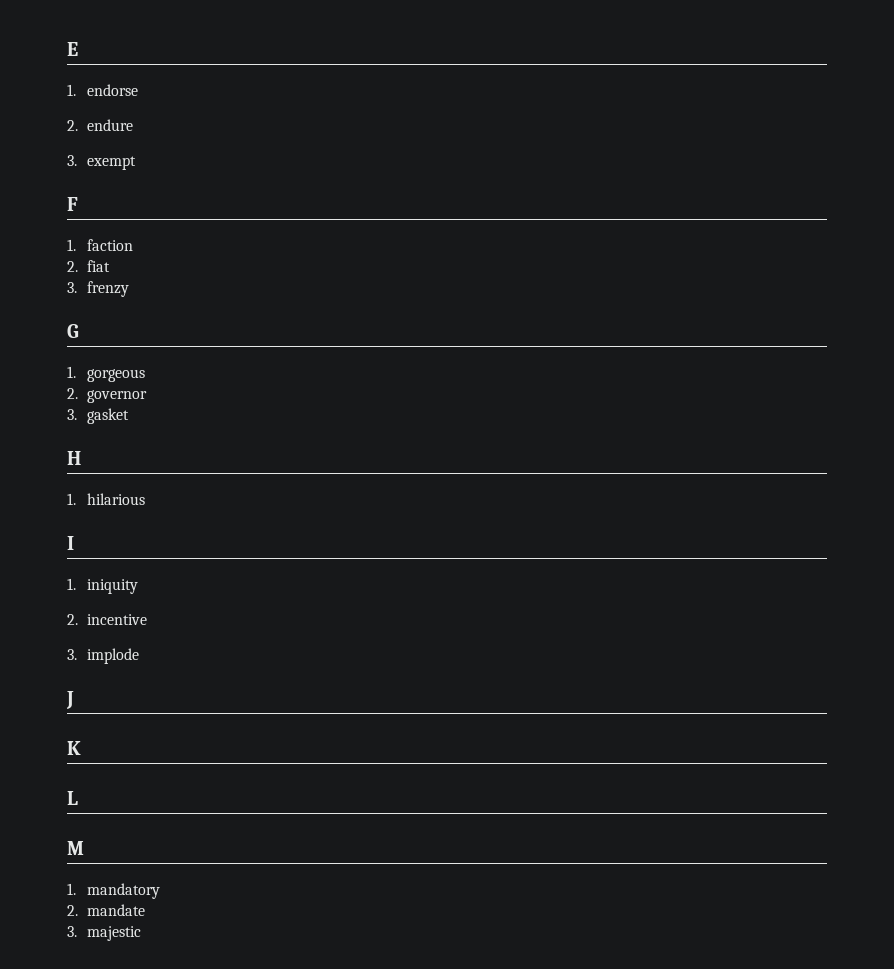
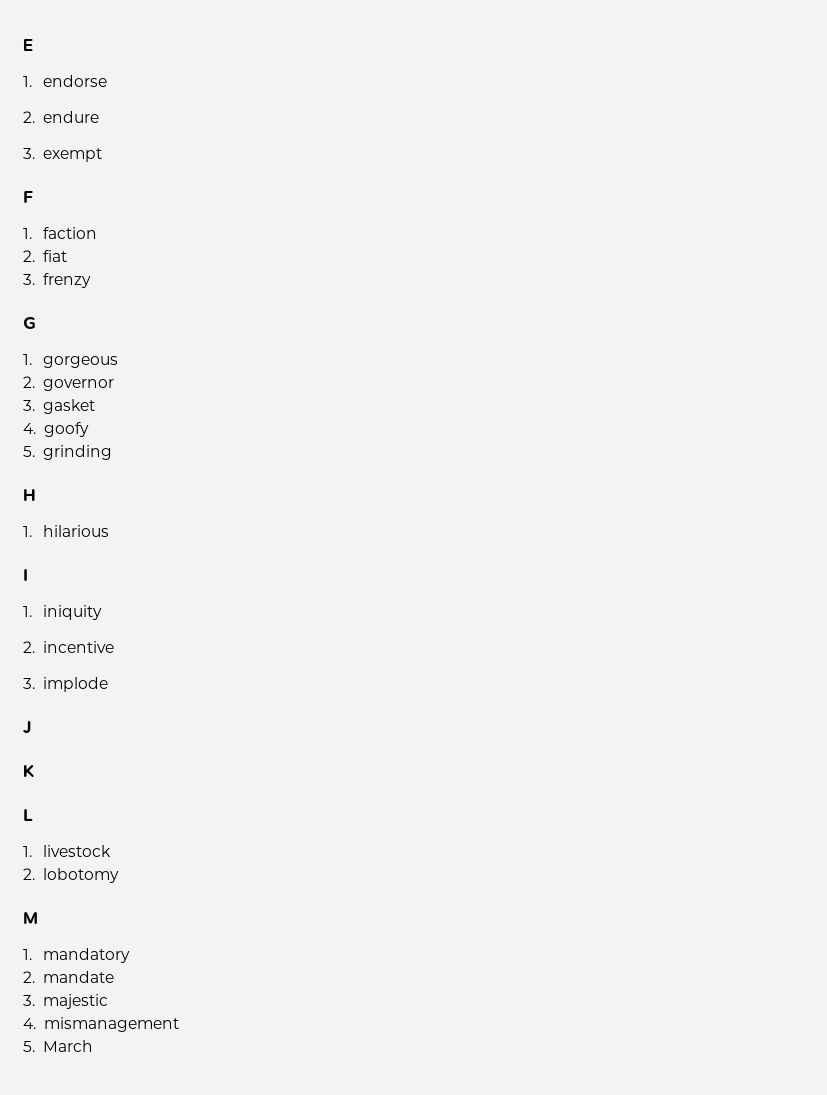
+ 4. goofy
+ 5. grinding
+ 1. livestock
+ 2. lobotomy
+ 4. mismanagement
+ 5. March

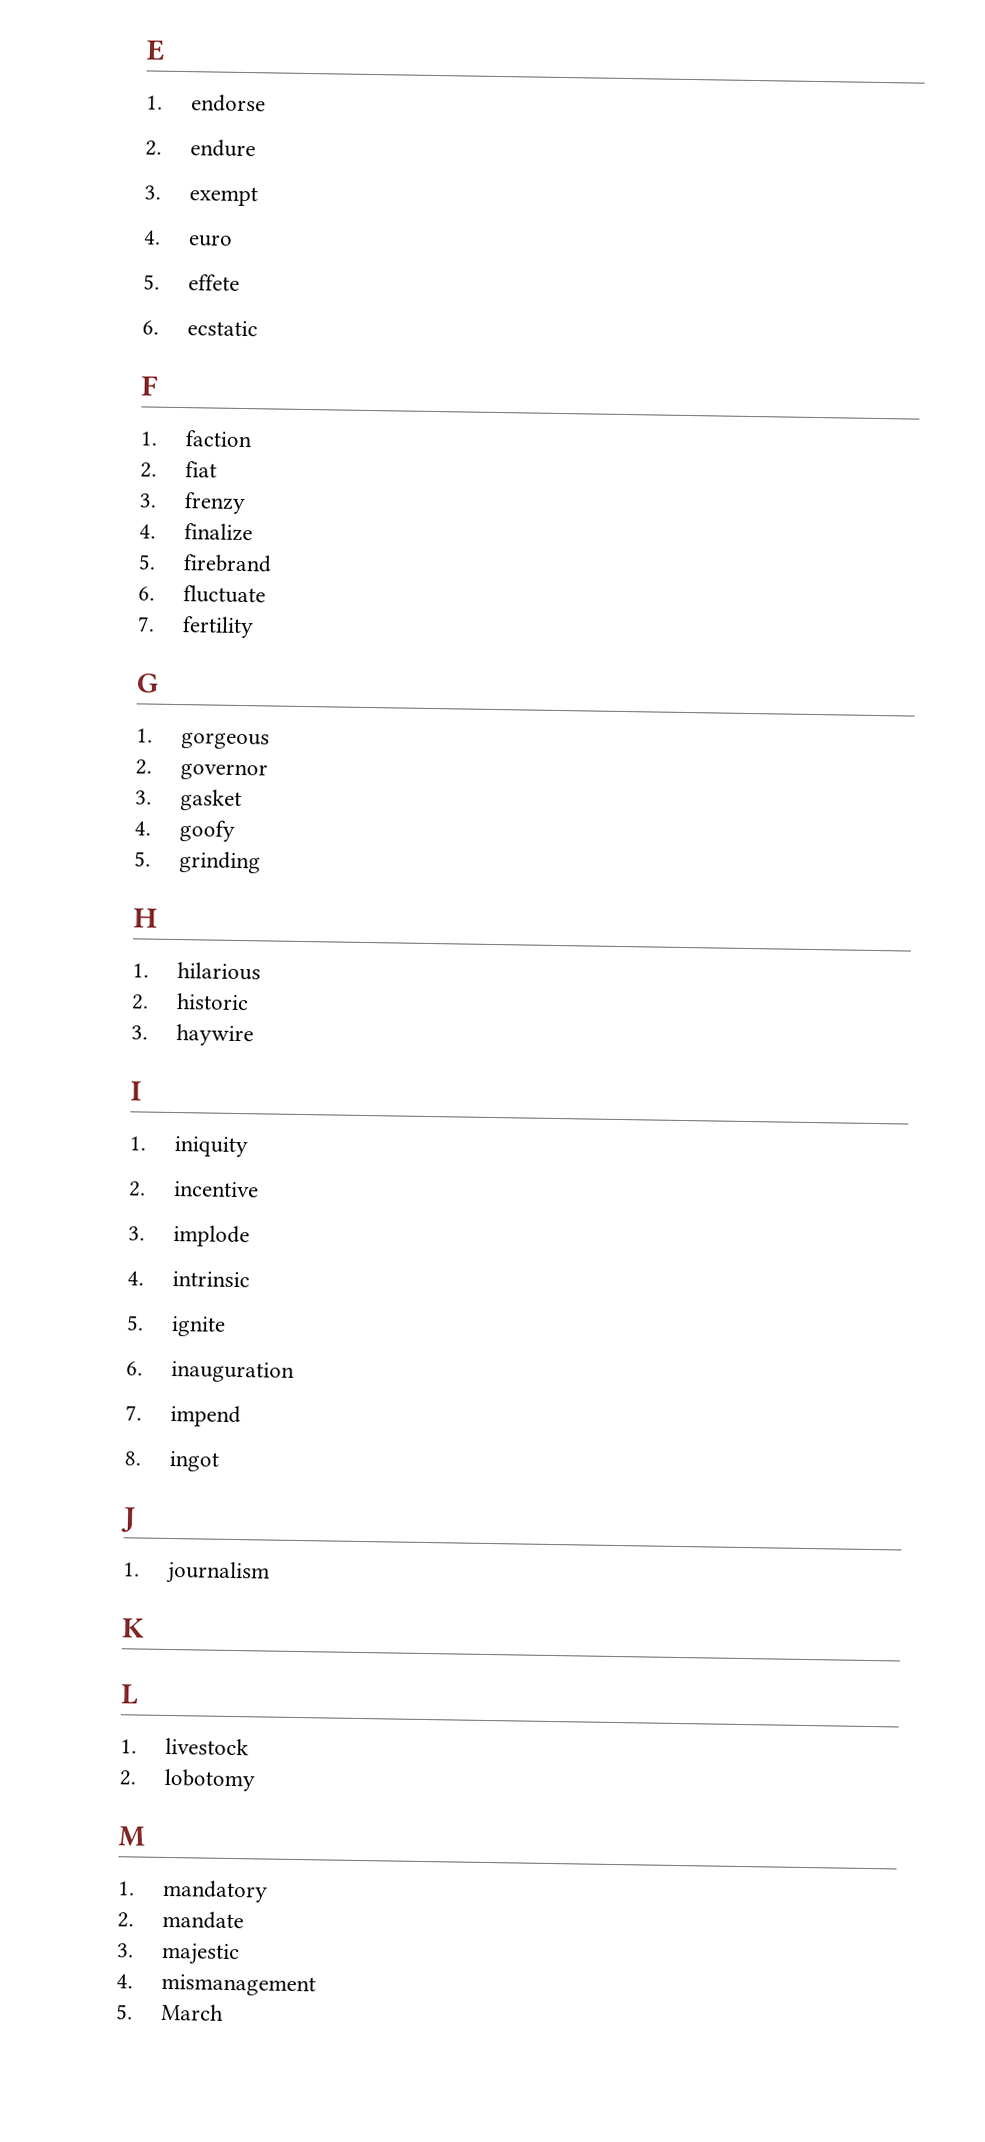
+ 4. euro
+ 5. effete
+ 6. ecstatic
+ 4. finalize
+ 5. firebrand
+ 6. fluctuate
+ 7. fertility
+ 2. historic
+ 3. haywire
+ 4. intrinsic
+ 5. ignite
+ 6. inauguration
+ 7. impend
+ 8. ingot
+ 1. journalism

